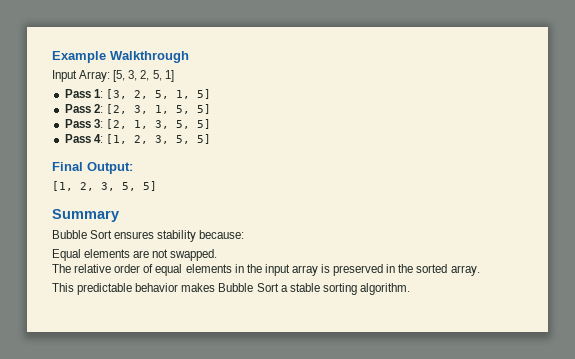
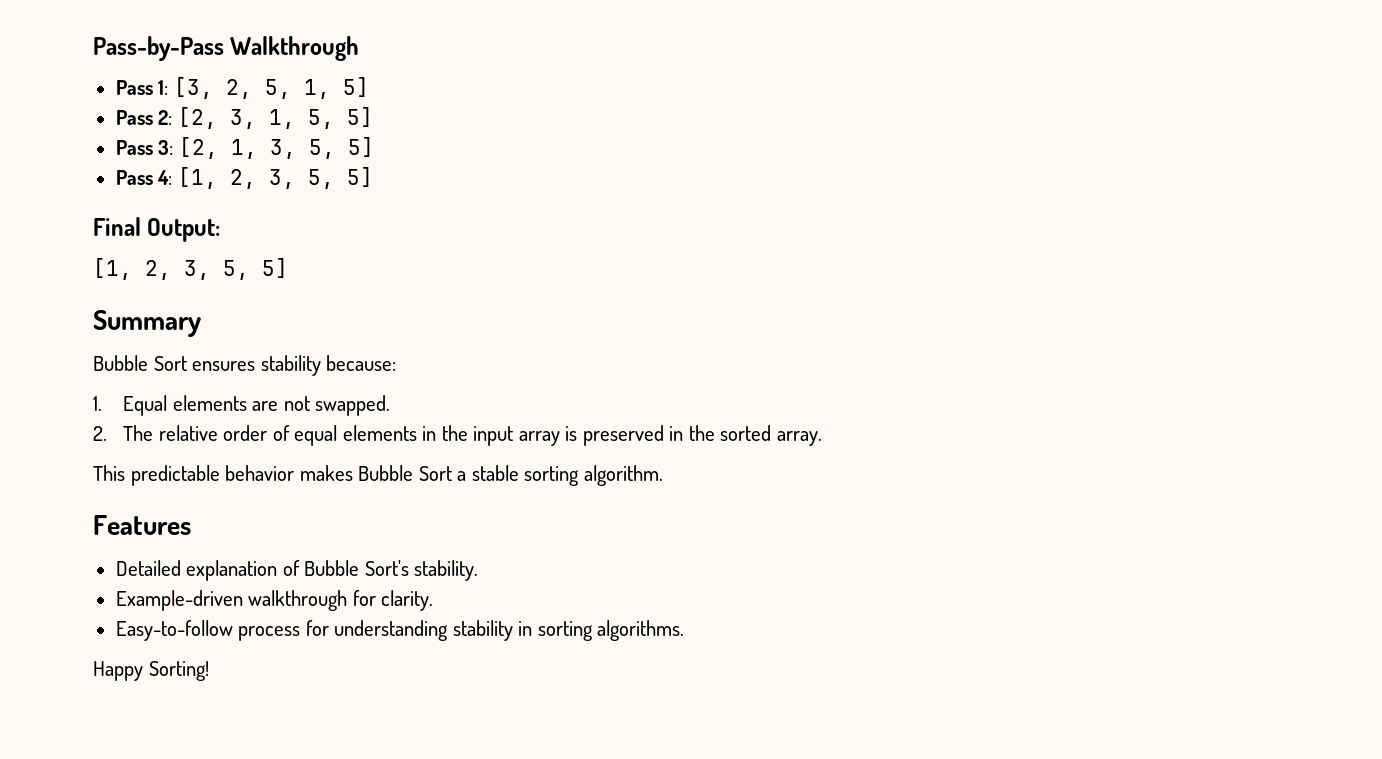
- Example Walkthrough
+ Pass-by-Pass Walkthrough
- Input Array: [5, 3, 2, 5, 1]
- Equal elements are not swapped.
+ 1. Equal elements are not swapped.
- The relative order of equal elements in the input array is preserved in the sorted array.
+ 2. The relative order of equal elements in the input array is preserved in the sorted array.
+ Features
+ Detailed explanation of Bubble Sort's stability.
+ Example-driven walkthrough for clarity.
+ Easy-to-follow process for understanding stability in sorting algorithms.
+ Happy Sorting!

